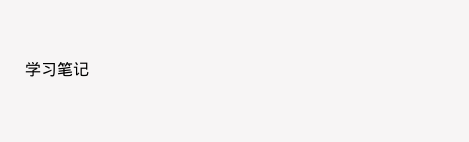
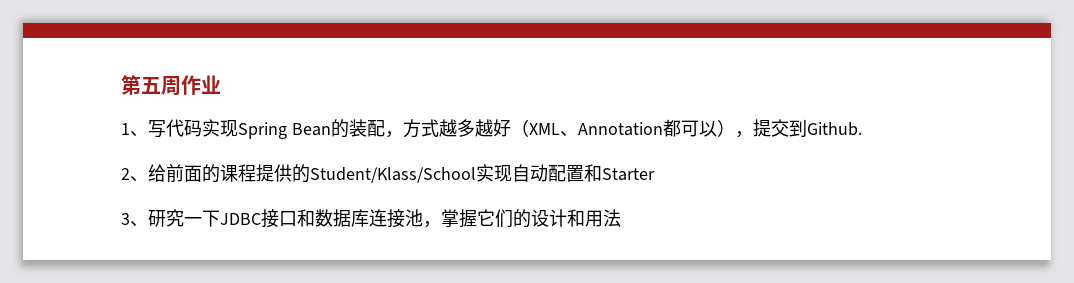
- 学习笔记
+ 第五周作业
+ 1、写代码实现Spring Bean的装配，方式越多越好（XML、Annotation都可以），提交到Github.
+ 2、给前面的课程提供的Student/Klass/School实现自动配置和Starter
+ 3、研究一下JDBC接口和数据库连接池，掌握它们的设计和用法

